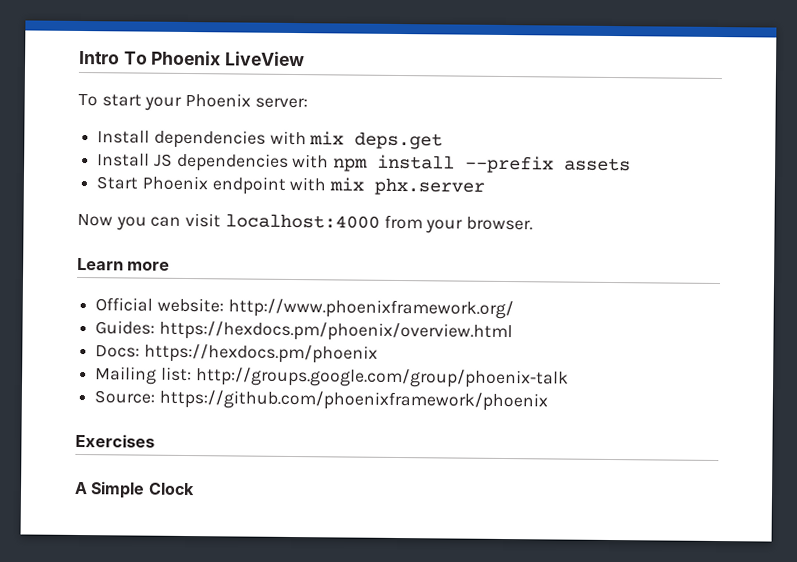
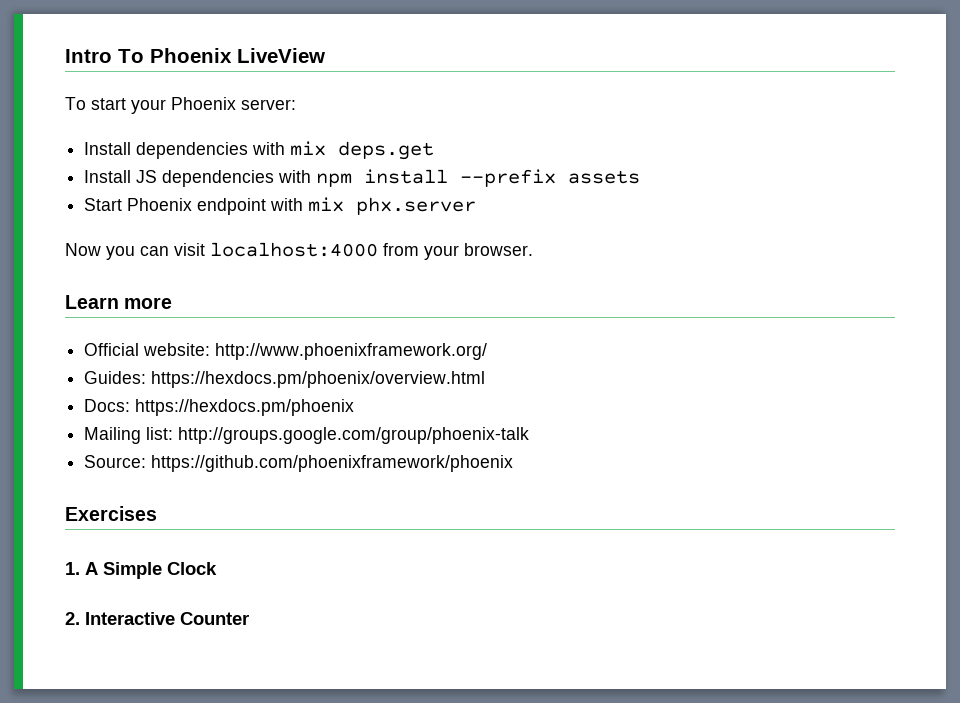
- A Simple Clock
+ 1. A Simple Clock
+ 2. Interactive Counter

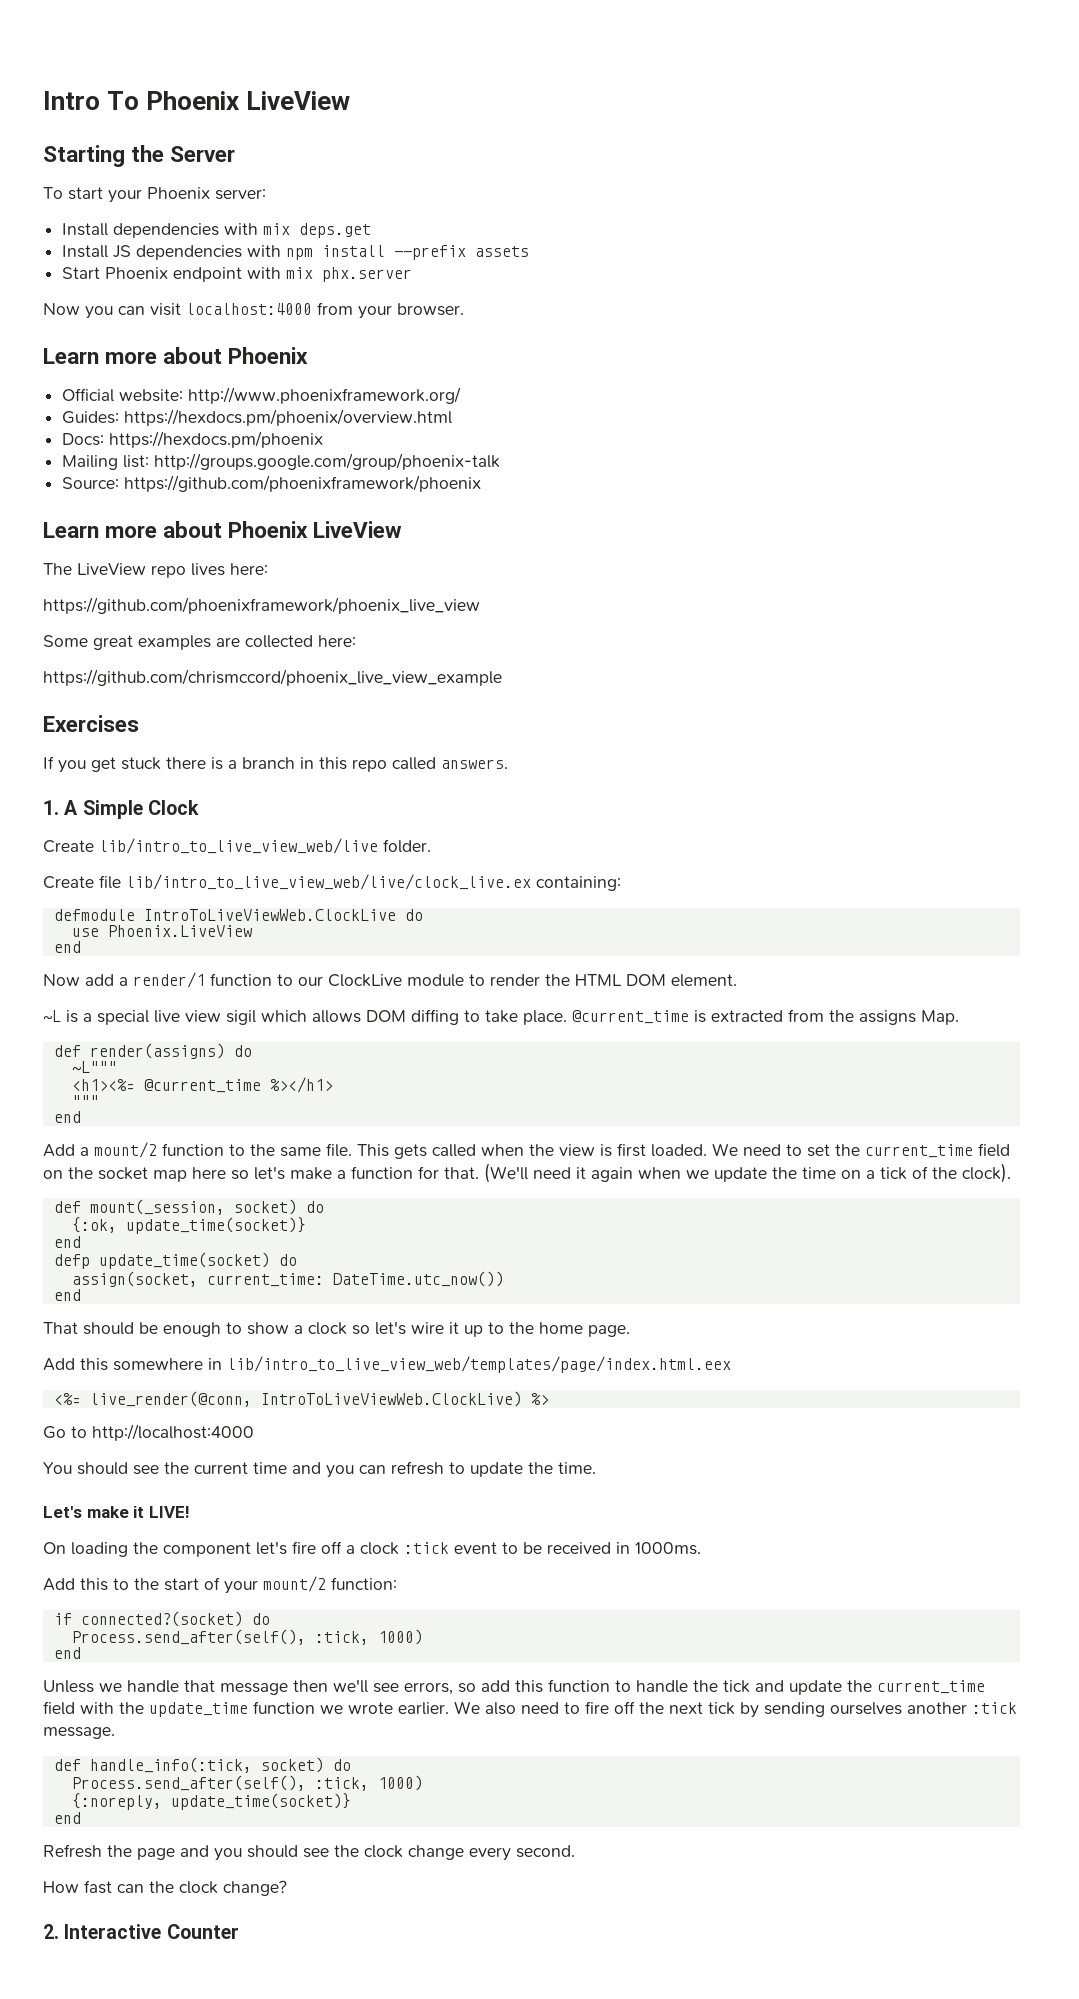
+ Starting the Server
  Now you can visit localhost:4000 from your browser.
- Learn more
+ Learn more about Phoenix
+ Learn more about Phoenix LiveView
+ The LiveView repo lives here:
+ https://github.com/phoenixframework/phoenix_live_view
+ Some great examples are collected here:
+ https://github.com/chrismccord/phoenix_live_view_example
  Exercises
+ If you get stuck there is a branch in this repo called answers.
  1. A Simple Clock
+ Create lib/intro_to_live_view_web/live folder.
+ Create file lib/intro_to_live_view_web/live/clock_live.ex containing:
+ defmodule IntroToLiveViewWeb.ClockLive do
+ use Phoenix.LiveView
+ end
+ Now add a render/1 function to our ClockLive module to render the HTML DOM element.
+ ~L is a special live view sigil which allows DOM diffing to take place. @current_time is extracted from the assigns Map.
+ def render(assigns) do
+ ~L"""
+ <h1><%= @current_time %></h1>
+ """
+ end
+ Add a mount/2 function to the same file. This gets called when the view is first loaded. We need to set the current_time field on the socket map here so let's make a function for that. (We'll need it again when we update the time on a tick of the clock).
+ def mount(_session, socket) do
+ {:ok, update_time(socket)}
+ end
+ defp update_time(socket) do
+ assign(socket, current_time: DateTime.utc_now())
+ end
+ That should be enough to show a clock so let's wire it up to the home page.
+ Add this somewhere in lib/intro_to_live_view_web/templates/page/index.html.eex
+ <%= live_render(@conn, IntroToLiveViewWeb.ClockLive) %>
+ Go to http://localhost:4000
+ You should see the current time and you can refresh to update the time.
+ Let's make it LIVE!
+ On loading the component let's fire off a clock :tick event to be received in 1000ms.
+ Add this to the start of your mount/2 function:
+ if connected?(socket) do
+ Process.send_after(self(), :tick, 1000)
+ end
+ Unless we handle that message then we'll see errors, so add this function to handle the tick and update the current_time field with the update_time function we wrote earlier. We also need to fire off the next tick by sending ourselves another :tick message.
+ def handle_info(:tick, socket) do
+ Process.send_after(self(), :tick, 1000)
+ {:noreply, update_time(socket)}
+ end
+ Refresh the page and you should see the clock change every second.
+ How fast can the clock change?

